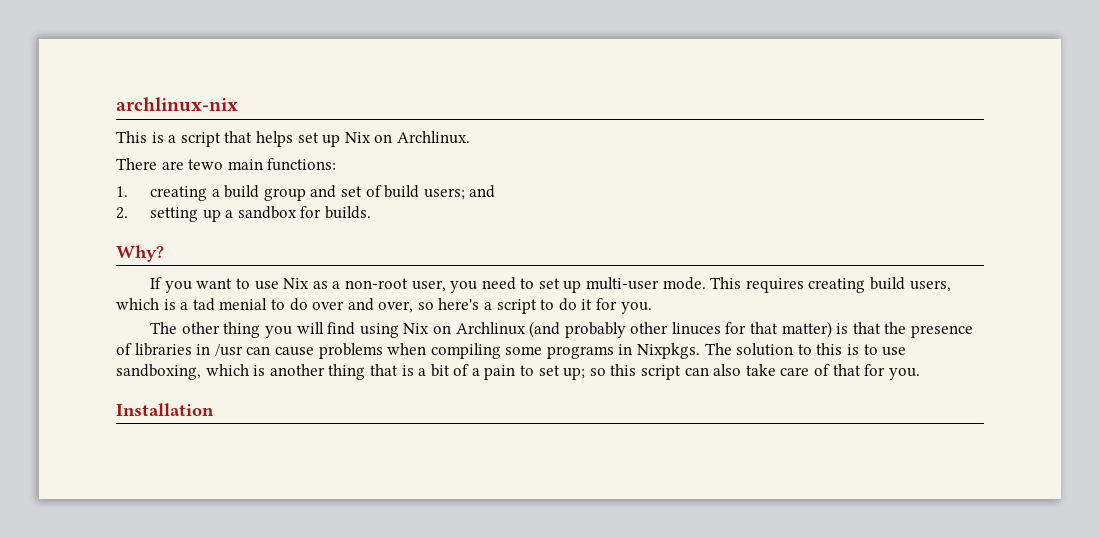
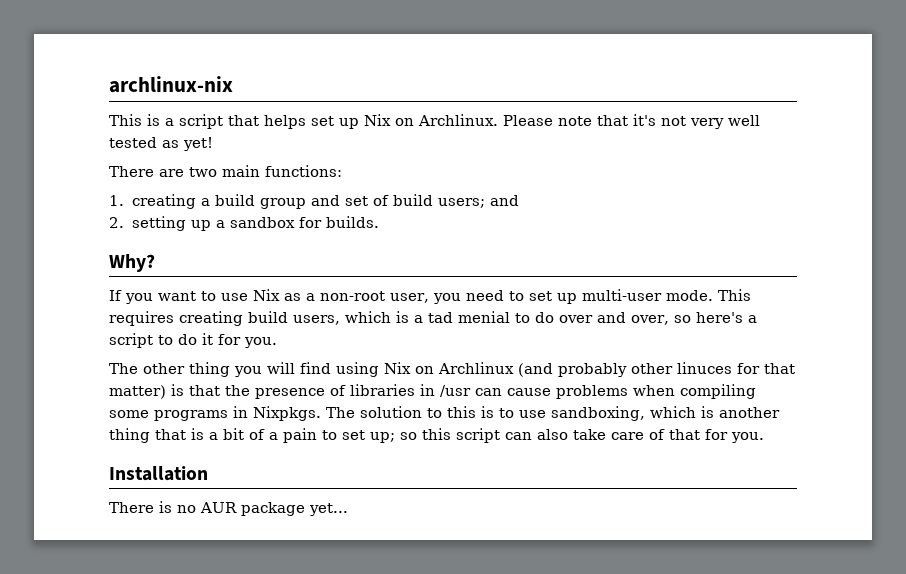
+ Please note that it's not very well tested as yet!
- There are tewo main functions:
+ There are two main functions:
+ There is no AUR package yet...

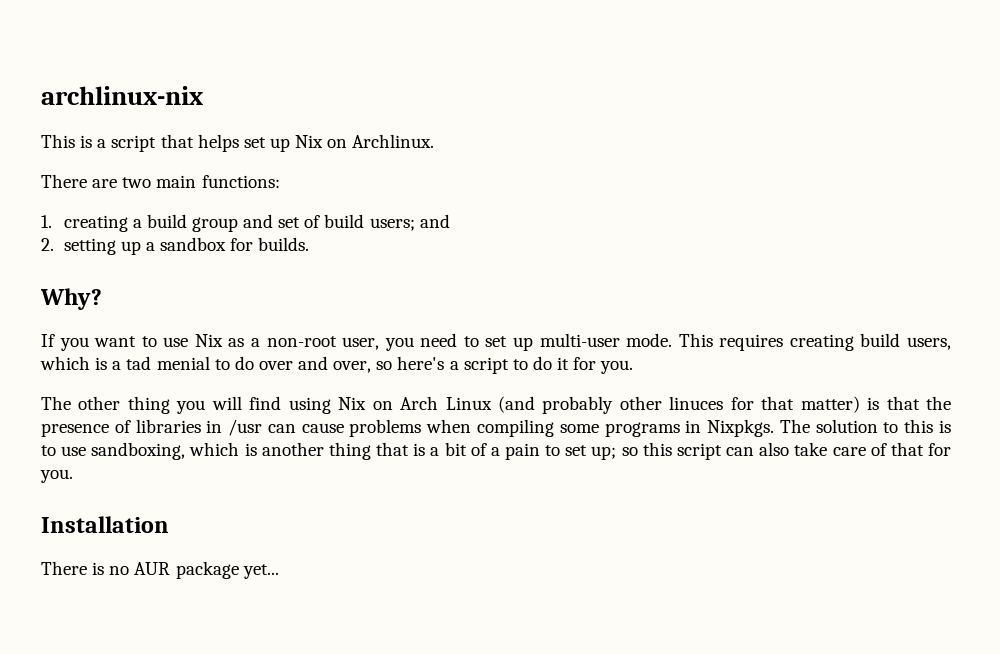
- Please note that it's not very well tested as yet!
- The other thing you will find using Nix on Archlinux (and probably other linuces for that matter) is that the presence of libraries in /usr can cause problems when compiling some programs in Nixpkgs.
+ The other thing you will find using Nix on Arch Linux (and probably other linuces for that matter) is that the presence of libraries in /usr can cause problems when compiling some programs in Nixpkgs.

